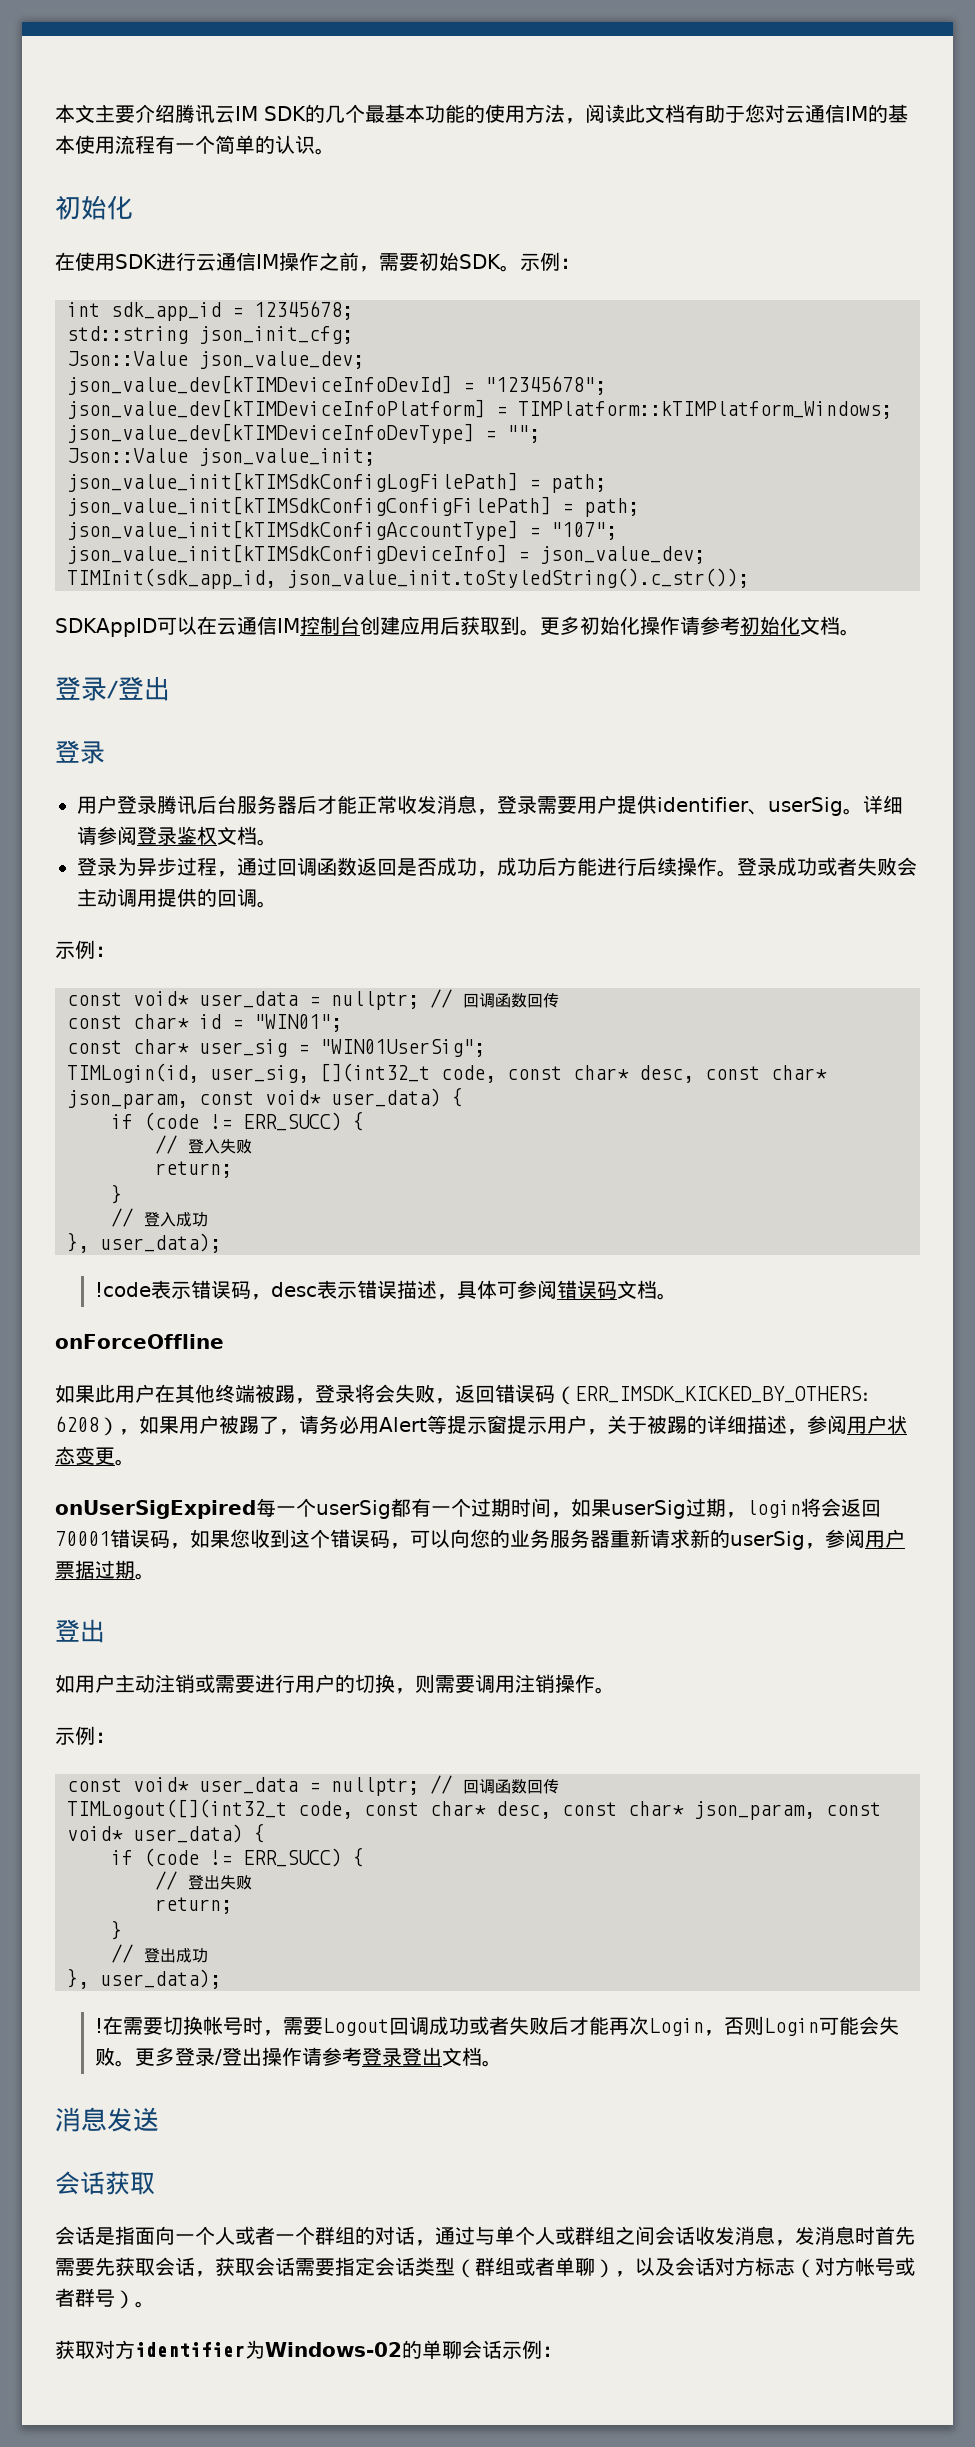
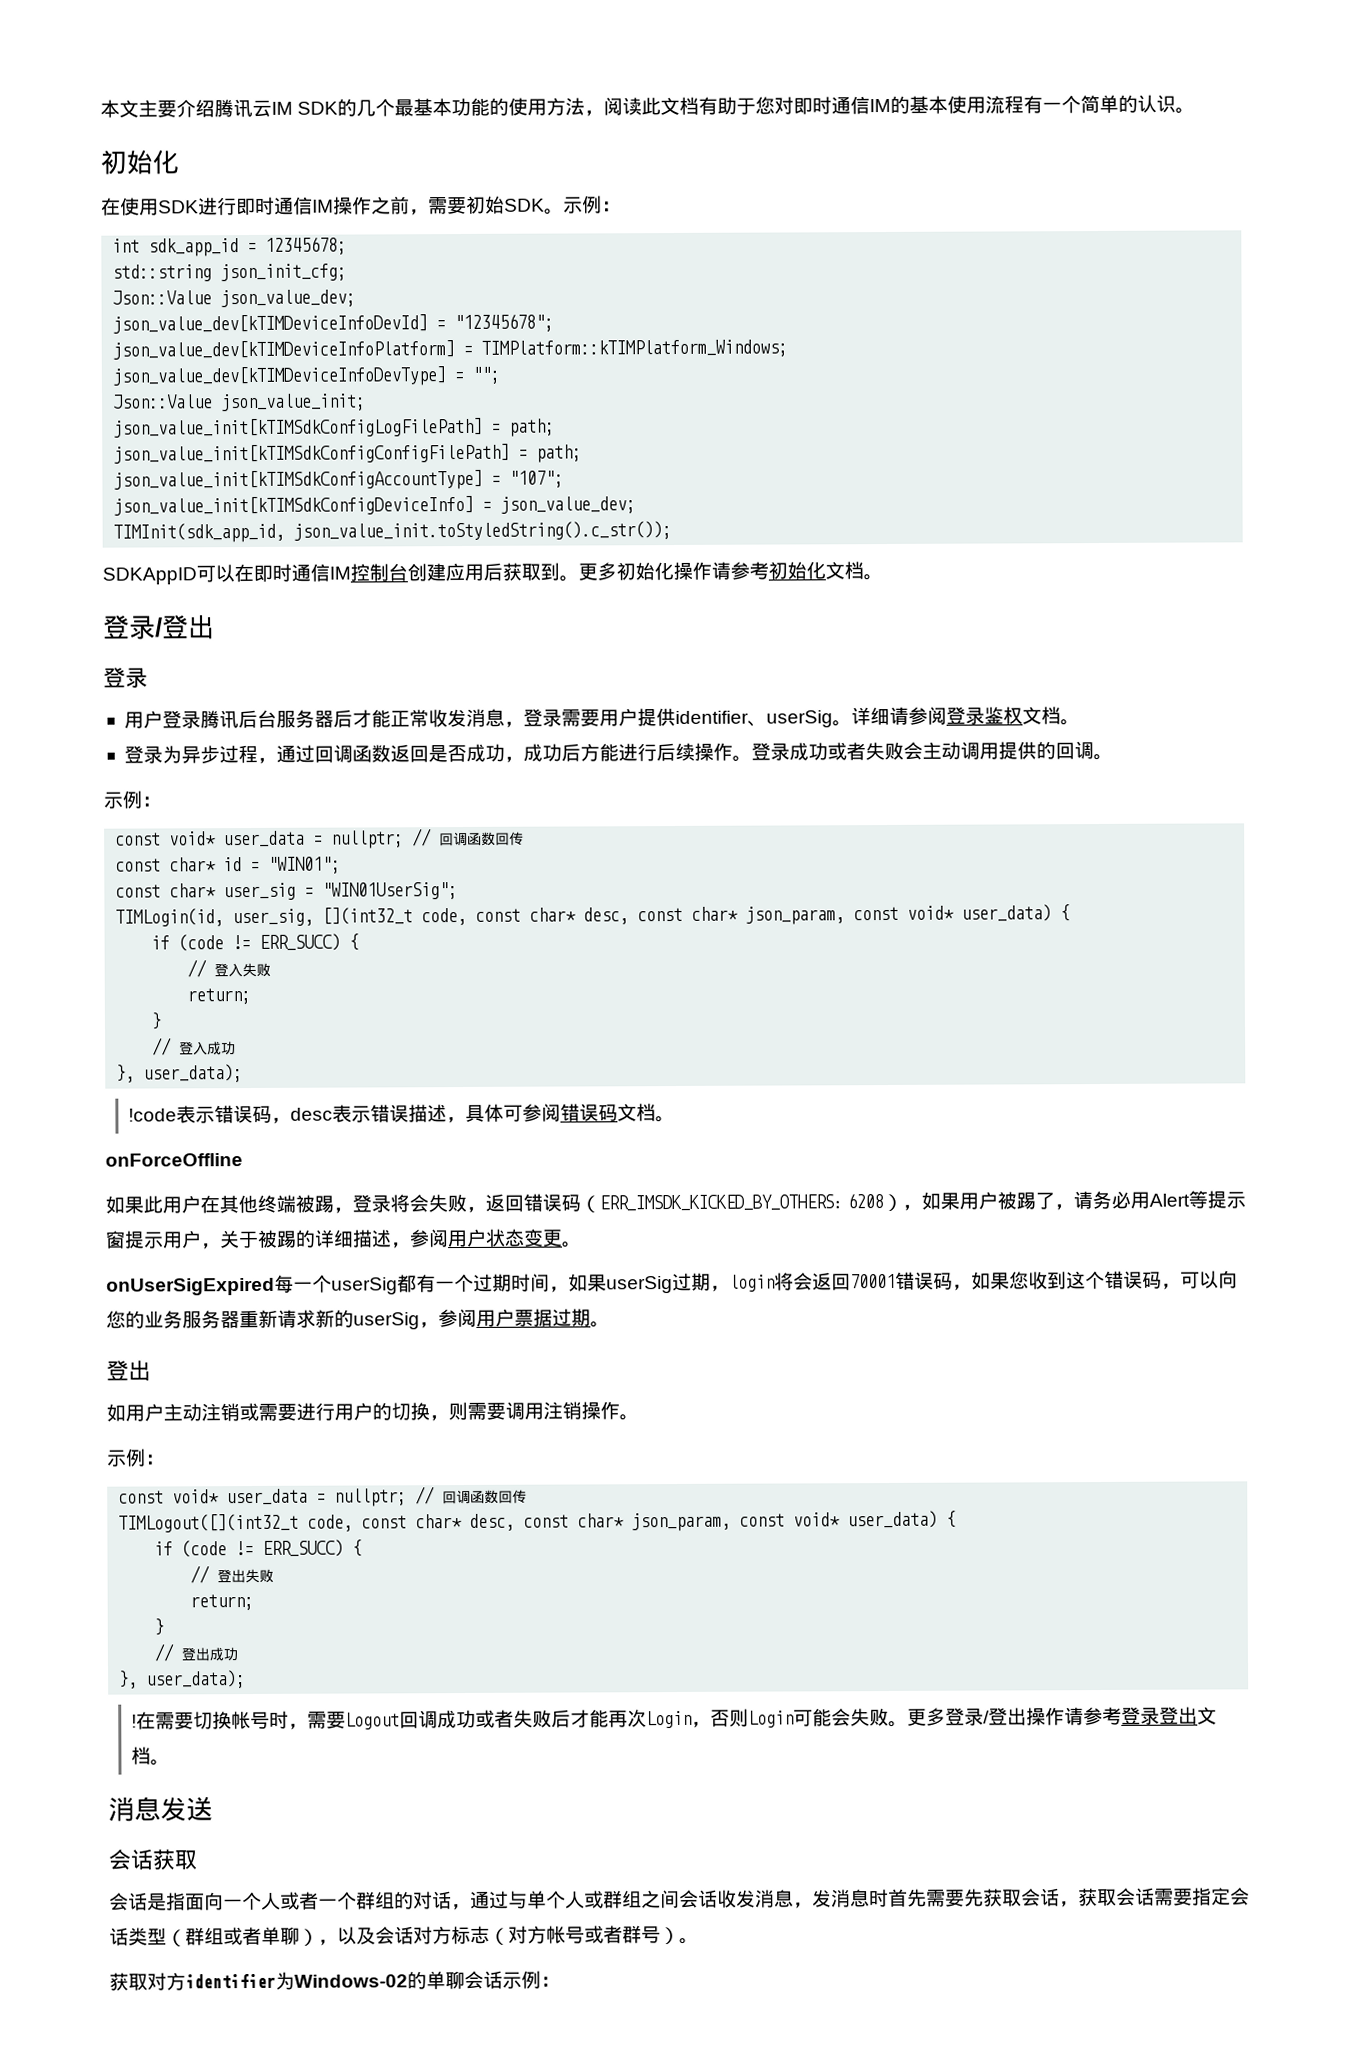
- 本文主要介绍腾讯云IM SDK的几个最基本功能的使用方法，阅读此文档有助于您对云通信IM的基本使用流程有一个简单的认识。
+ 本文主要介绍腾讯云IM SDK的几个最基本功能的使用方法，阅读此文档有助于您对即时通信IM的基本使用流程有一个简单的认识。
- 在使用SDK进行云通信IM操作之前，需要初始SDK。
+ 在使用SDK进行即时通信IM操作之前，需要初始SDK。
- SDKAppID可以在云通信IM控制台创建应用后获取到。
+ SDKAppID可以在即时通信IM控制台创建应用后获取到。

